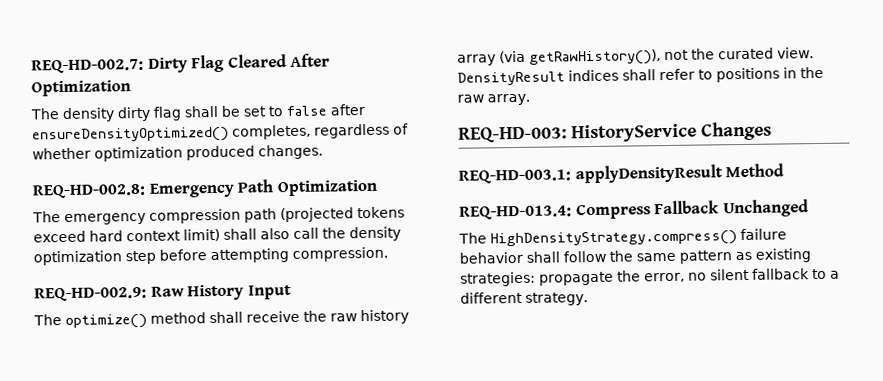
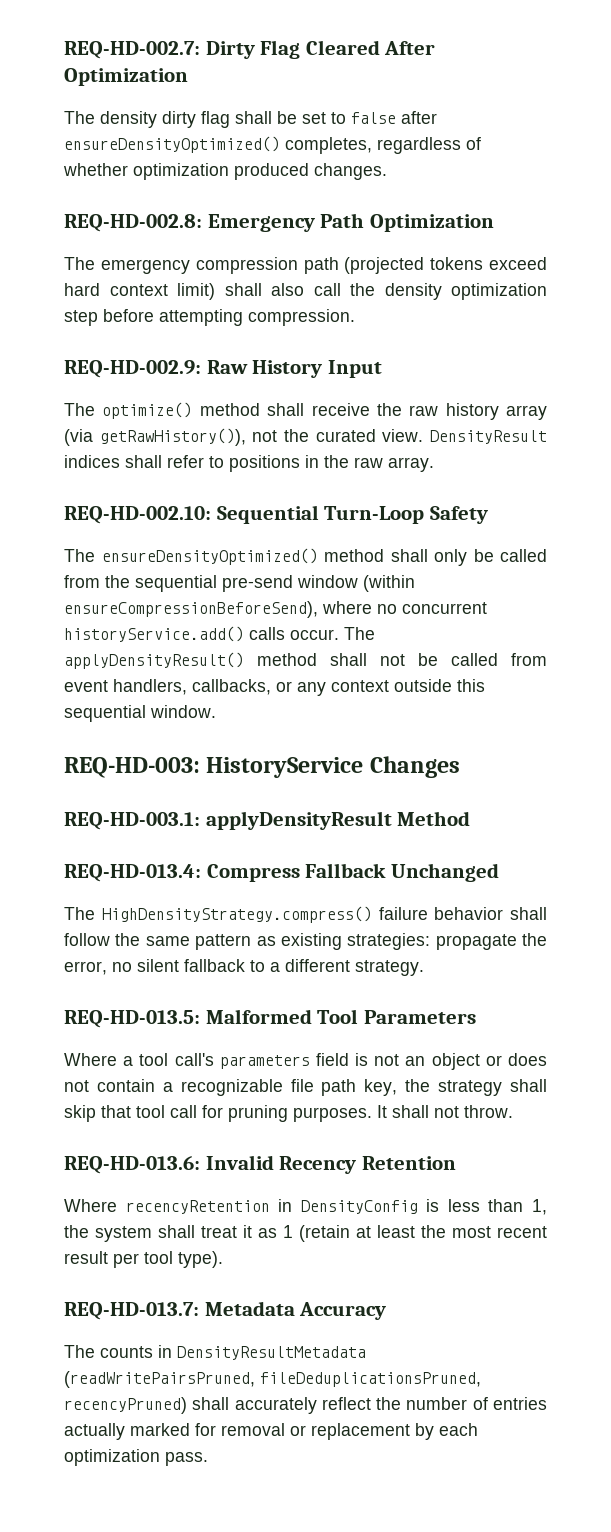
+ REQ-HD-002.10: Sequential Turn-Loop Safety
+ The ensureDensityOptimized() method shall only be called from the sequential pre-send window (within ensureCompressionBeforeSend), where no concurrent historyService.add() calls occur. The applyDensityResult() method shall not be called from event handlers, callbacks, or any context outside this sequential window.
+ REQ-HD-013.5: Malformed Tool Parameters
+ Where a tool call's parameters field is not an object or does not contain a recognizable file path key, the strategy shall skip that tool call for pruning purposes. It shall not throw.
+ REQ-HD-013.6: Invalid Recency Retention
+ Where recencyRetention in DensityConfig is less than 1, the system shall treat it as 1 (retain at least the most recent result per tool type).
+ REQ-HD-013.7: Metadata Accuracy
+ The counts in DensityResultMetadata (readWritePairsPruned, fileDeduplicationsPruned, recencyPruned) shall accurately reflect the number of entries actually marked for removal or replacement by each optimization pass.

